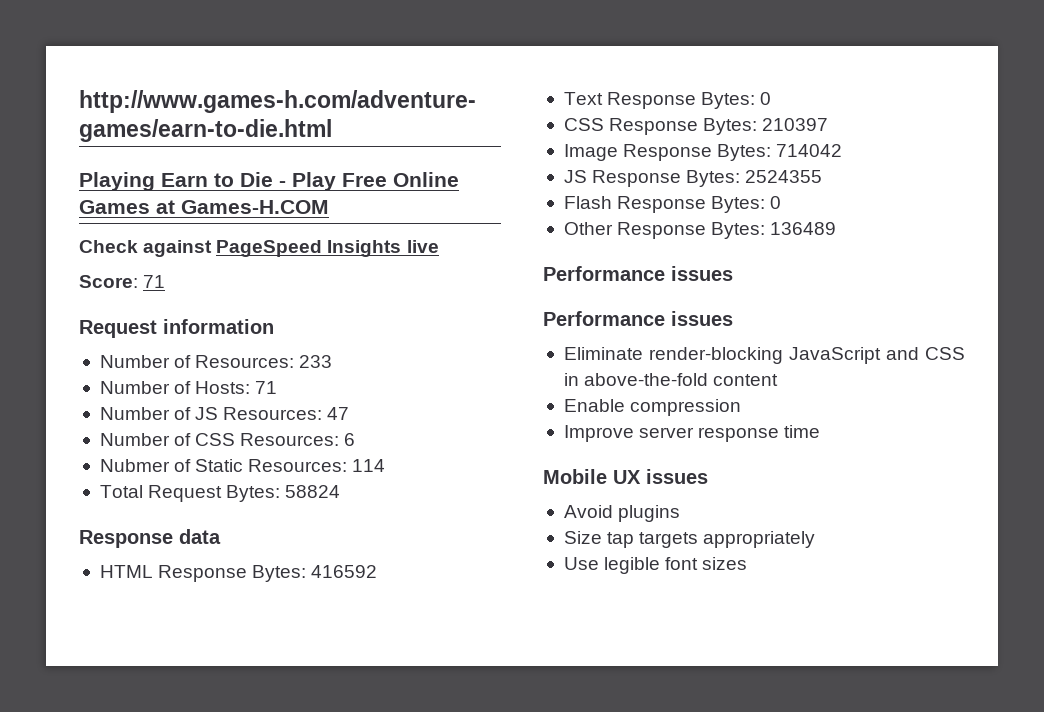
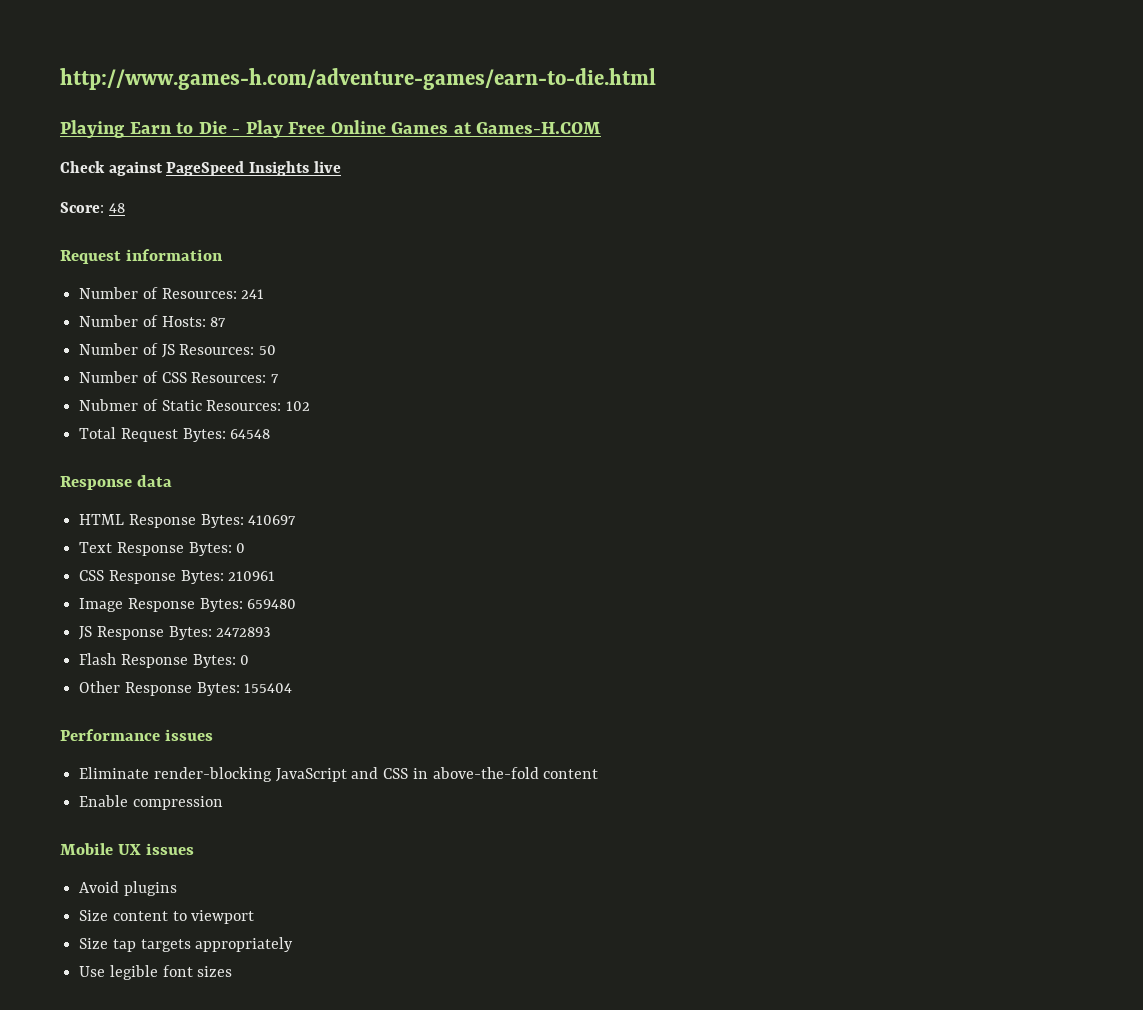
- Score: 71
+ Score: 48
- Number of Resources: 233
+ Number of Resources: 241
- Number of Hosts: 71
+ Number of Hosts: 87
- Number of JS Resources: 47
+ Number of JS Resources: 50
- Number of CSS Resources: 6
+ Number of CSS Resources: 7
- Nubmer of Static Resources: 114
+ Nubmer of Static Resources: 102
- Total Request Bytes: 58824
+ Total Request Bytes: 64548
- HTML Response Bytes: 416592
+ HTML Response Bytes: 410697
- CSS Response Bytes: 210397
+ CSS Response Bytes: 210961
- Image Response Bytes: 714042
+ Image Response Bytes: 659480
- JS Response Bytes: 2524355
+ JS Response Bytes: 2472893
- Other Response Bytes: 136489
- Performance issues
+ Other Response Bytes: 155404
- Improve server response time
+ Size content to viewport

